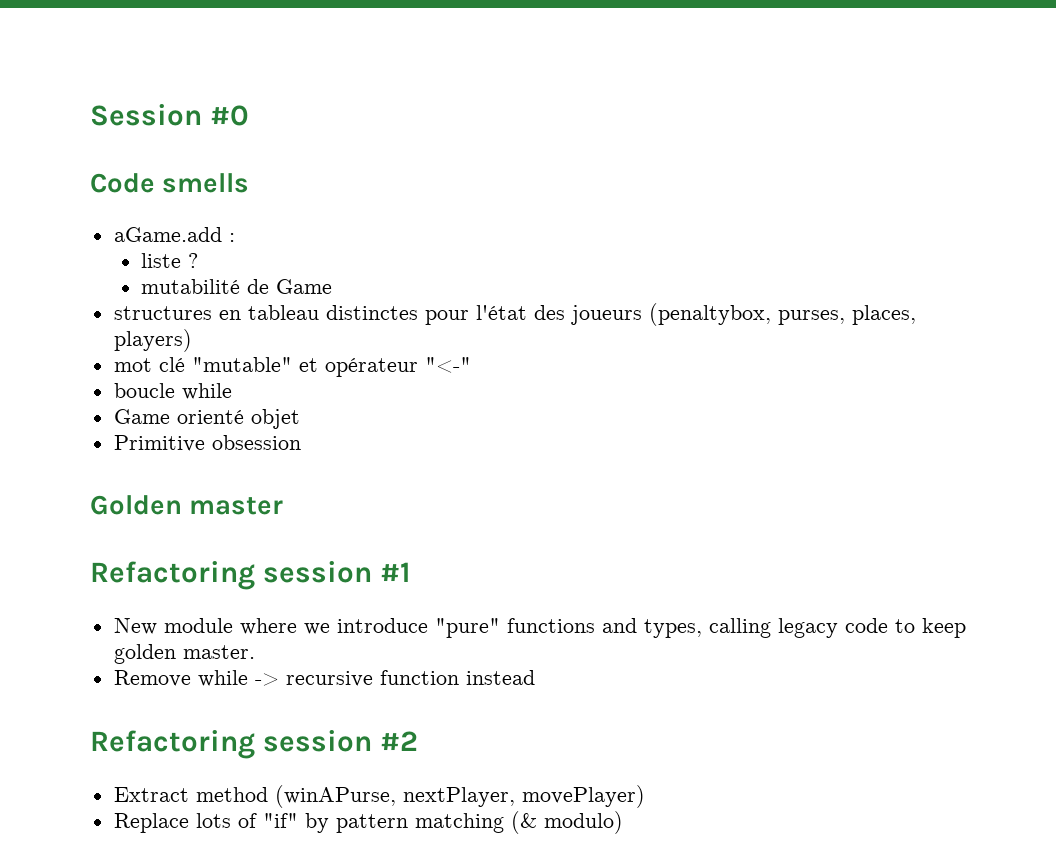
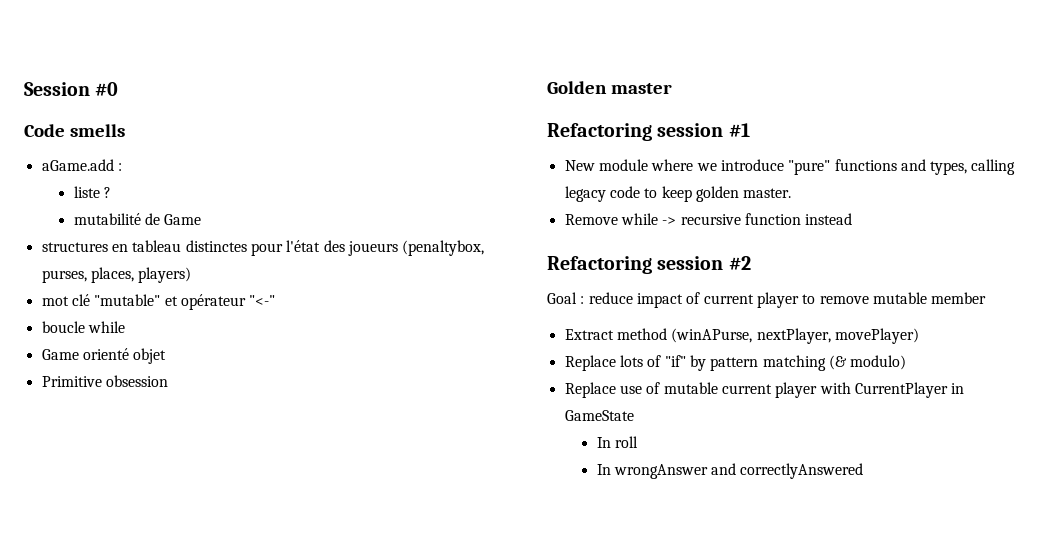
+ Goal : reduce impact of current player to remove mutable member
+ Replace use of mutable current player with CurrentPlayer in GameState
+ In roll
+ In wrongAnswer and correctlyAnswered

